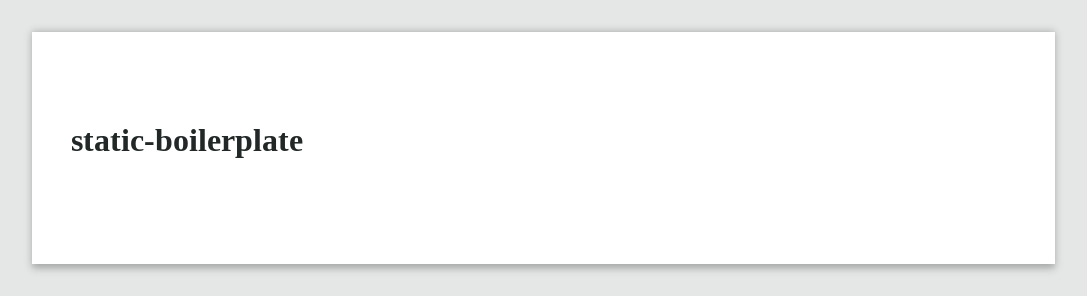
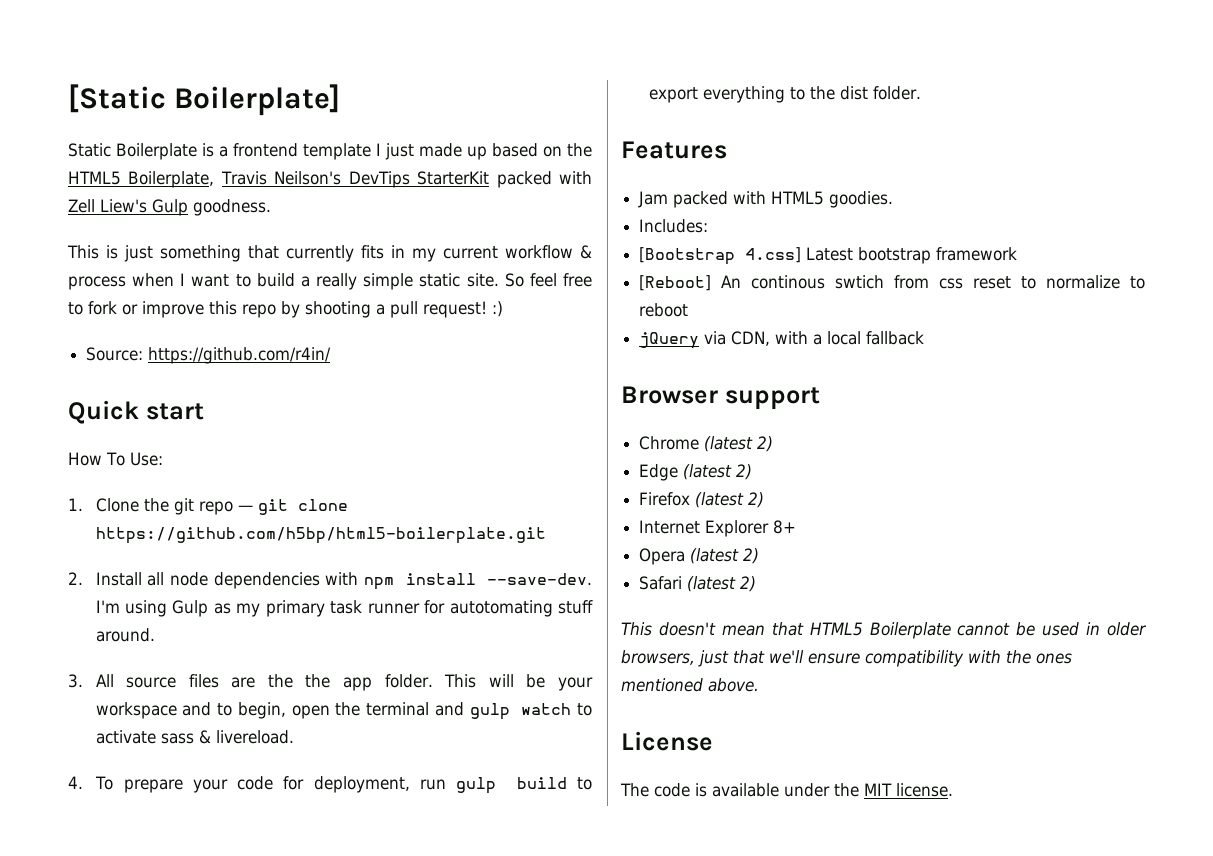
- static-boilerplate
+ [Static Boilerplate]
+ Static Boilerplate is a frontend template I just made up based on the HTML5 Boilerplate, Travis Neilson's DevTips StarterKit packed with Zell Liew's Gulp goodness.
+ This is just something that currently fits in my current workflow & process when I want to build a really simple static site. So feel free to fork or improve this repo by shooting a pull request! :)
+ Source: https://github.com/r4in/
+ Quick start
+ How To Use:
+ 1. Clone the git repo — git clone https://github.com/h5bp/html5-boilerplate.git
+ 2. Install all node dependencies with npm install --save-dev. I'm using Gulp as my primary task runner for autotomating stuff around.
+ 3. All source files are the the app folder. This will be your workspace and to begin, open the terminal and gulp watch to activate sass & livereload.
+ 4. To prepare your code for deployment, run gulp build to export everything to the dist folder.
+ Features
+ Jam packed with HTML5 goodies.
+ Includes:
+ [Bootstrap 4.css] Latest bootstrap framework
+ [Reboot] An continous swtich from css reset to normalize to reboot
+ jQuery via CDN, with a local fallback
+ Browser support
+ Chrome (latest 2)
+ Edge (latest 2)
+ Firefox (latest 2)
+ Internet Explorer 8+
+ Opera (latest 2)
+ Safari (latest 2)
+ This doesn't mean that HTML5 Boilerplate cannot be used in older browsers, just that we'll ensure compatibility with the ones mentioned above.
+ License
+ The code is available under the MIT license.

